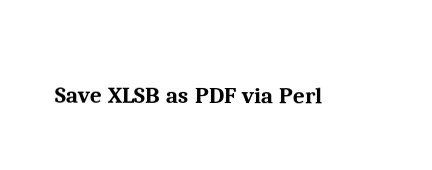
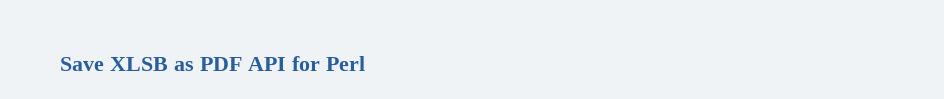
- Save XLSB as PDF via Perl
+ Save XLSB as PDF API for Perl

